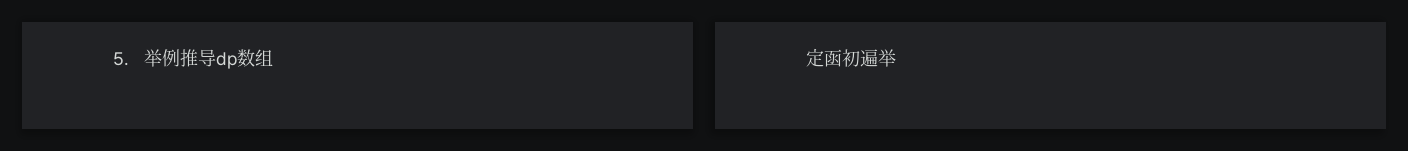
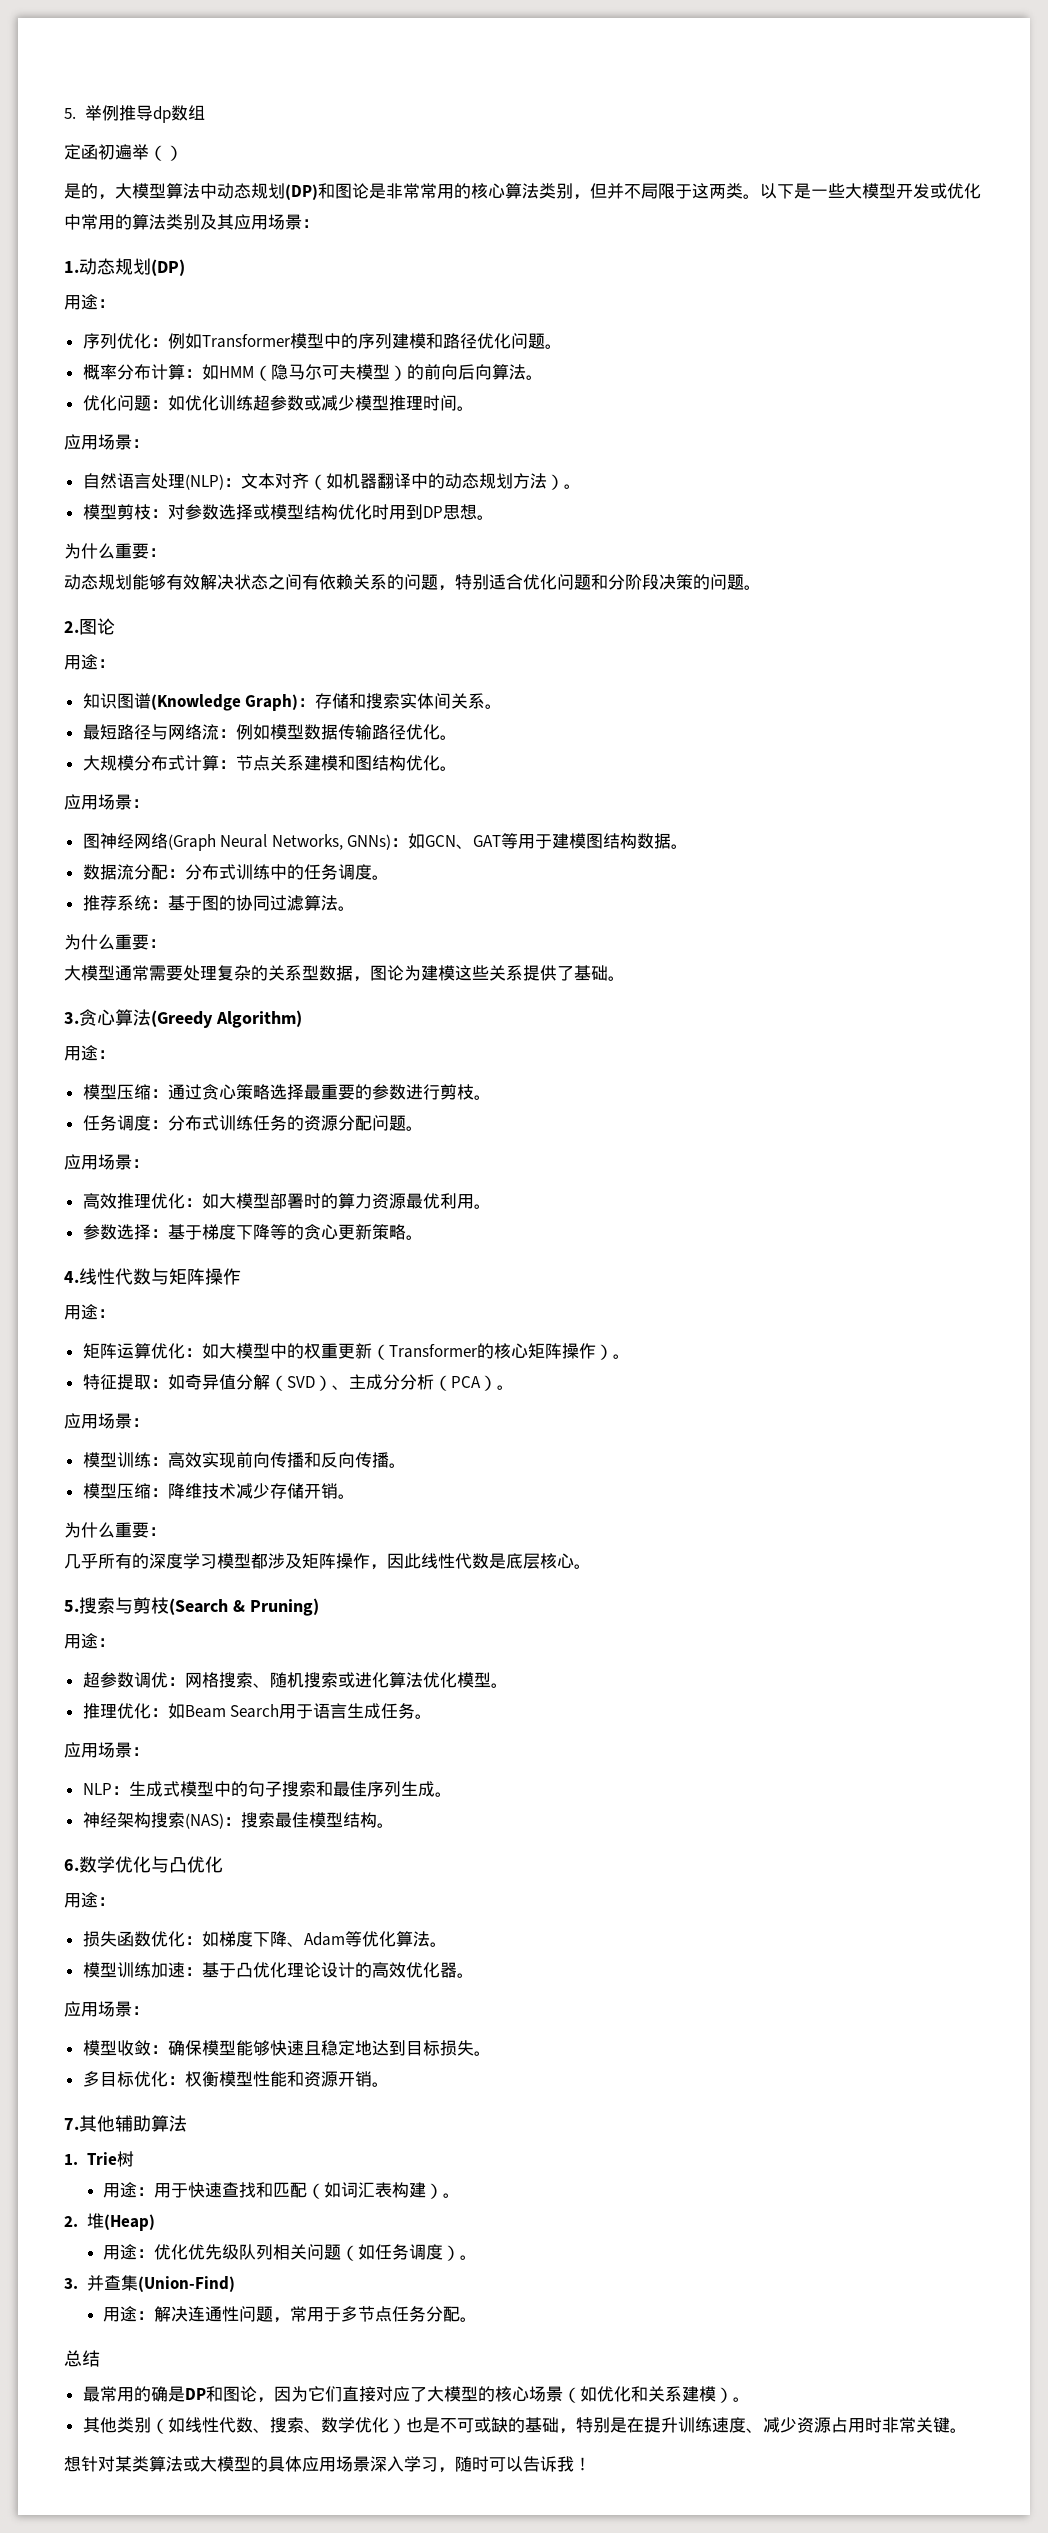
- 定函初遍举
+ 定函初遍举（）
+ 是的，大模型算法中动态规划(DP)和图论是非常常用的核心算法类别，但并不局限于这两类。以下是一些大模型开发或优化中常用的算法类别及其应用场景：
+ 1.动态规划(DP)
+ 用途：
+ 序列优化：例如Transformer模型中的序列建模和路径优化问题。
+ 概率分布计算：如HMM（隐马尔可夫模型）的前向后向算法。
+ 优化问题：如优化训练超参数或减少模型推理时间。
+ 应用场景：
+ 自然语言处理(NLP)：文本对齐（如机器翻译中的动态规划方法）。
+ 模型剪枝：对参数选择或模型结构优化时用到DP思想。
+ 为什么重要：
+ 动态规划能够有效解决状态之间有依赖关系的问题，特别适合优化问题和分阶段决策的问题。
+ 2.图论
+ 用途：
+ 知识图谱(Knowledge Graph)：存储和搜索实体间关系。
+ 最短路径与网络流：例如模型数据传输路径优化。
+ 大规模分布式计算：节点关系建模和图结构优化。
+ 应用场景：
+ 图神经网络(Graph Neural Networks, GNNs)：如GCN、GAT等用于建模图结构数据。
+ 数据流分配：分布式训练中的任务调度。
+ 推荐系统：基于图的协同过滤算法。
+ 为什么重要：
+ 大模型通常需要处理复杂的关系型数据，图论为建模这些关系提供了基础。
+ 3.贪心算法(Greedy Algorithm)
+ 用途：
+ 模型压缩：通过贪心策略选择最重要的参数进行剪枝。
+ 任务调度：分布式训练任务的资源分配问题。
+ 应用场景：
+ 高效推理优化：如大模型部署时的算力资源最优利用。
+ 参数选择：基于梯度下降等的贪心更新策略。
+ 4.线性代数与矩阵操作
+ 用途：
+ 矩阵运算优化：如大模型中的权重更新（Transformer的核心矩阵操作）。
+ 特征提取：如奇异值分解（SVD）、主成分分析（PCA）。
+ 应用场景：
+ 模型训练：高效实现前向传播和反向传播。
+ 模型压缩：降维技术减少存储开销。
+ 为什么重要：
+ 几乎所有的深度学习模型都涉及矩阵操作，因此线性代数是底层核心。
+ 5.搜索与剪枝(Search & Pruning)
+ 用途：
+ 超参数调优：网格搜索、随机搜索或进化算法优化模型。
+ 推理优化：如Beam Search用于语言生成任务。
+ 应用场景：
+ NLP：生成式模型中的句子搜索和最佳序列生成。
+ 神经架构搜索(NAS)：搜索最佳模型结构。
+ 6.数学优化与凸优化
+ 用途：
+ 损失函数优化：如梯度下降、Adam等优化算法。
+ 模型训练加速：基于凸优化理论设计的高效优化器。
+ 应用场景：
+ 模型收敛：确保模型能够快速且稳定地达到目标损失。
+ 多目标优化：权衡模型性能和资源开销。
+ 7.其他辅助算法
+ 1. Trie树
+ 用途：用于快速查找和匹配（如词汇表构建）。
+ 2.堆(Heap)
+ 用途：优化优先级队列相关问题（如任务调度）。
+ 3.并查集(Union-Find)
+ 用途：解决连通性问题，常用于多节点任务分配。
+ 总结
+ 最常用的确是DP和图论，因为它们直接对应了大模型的核心场景（如优化和关系建模）。
+ 其他类别（如线性代数、搜索、数学优化）也是不可或缺的基础，特别是在提升训练速度、减少资源占用时非常关键。
+ 想针对某类算法或大模型的具体应用场景深入学习，随时可以告诉我！

